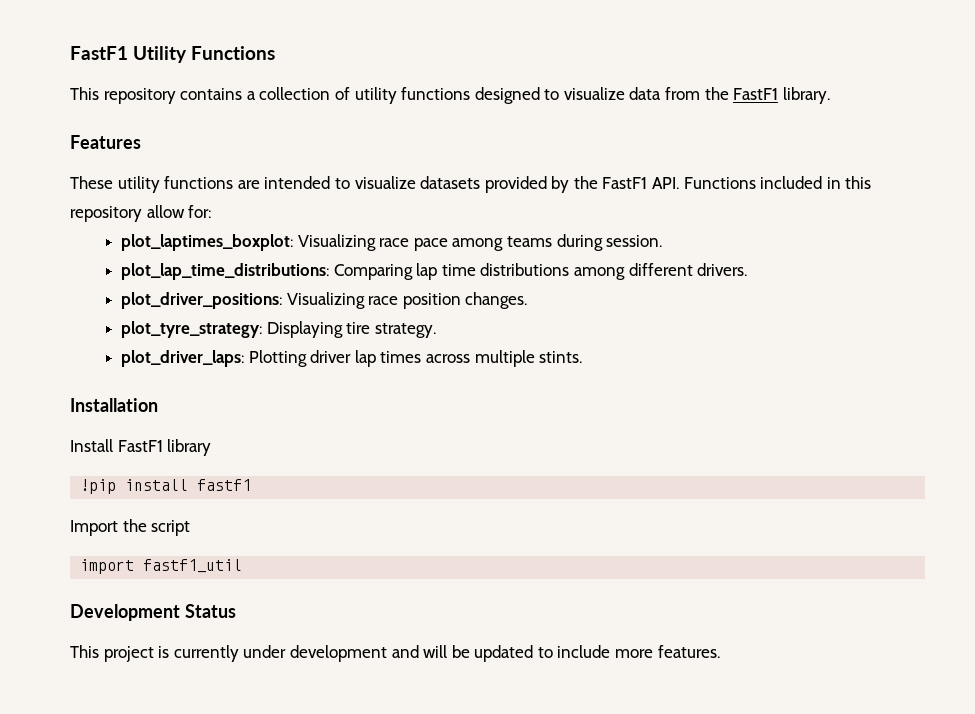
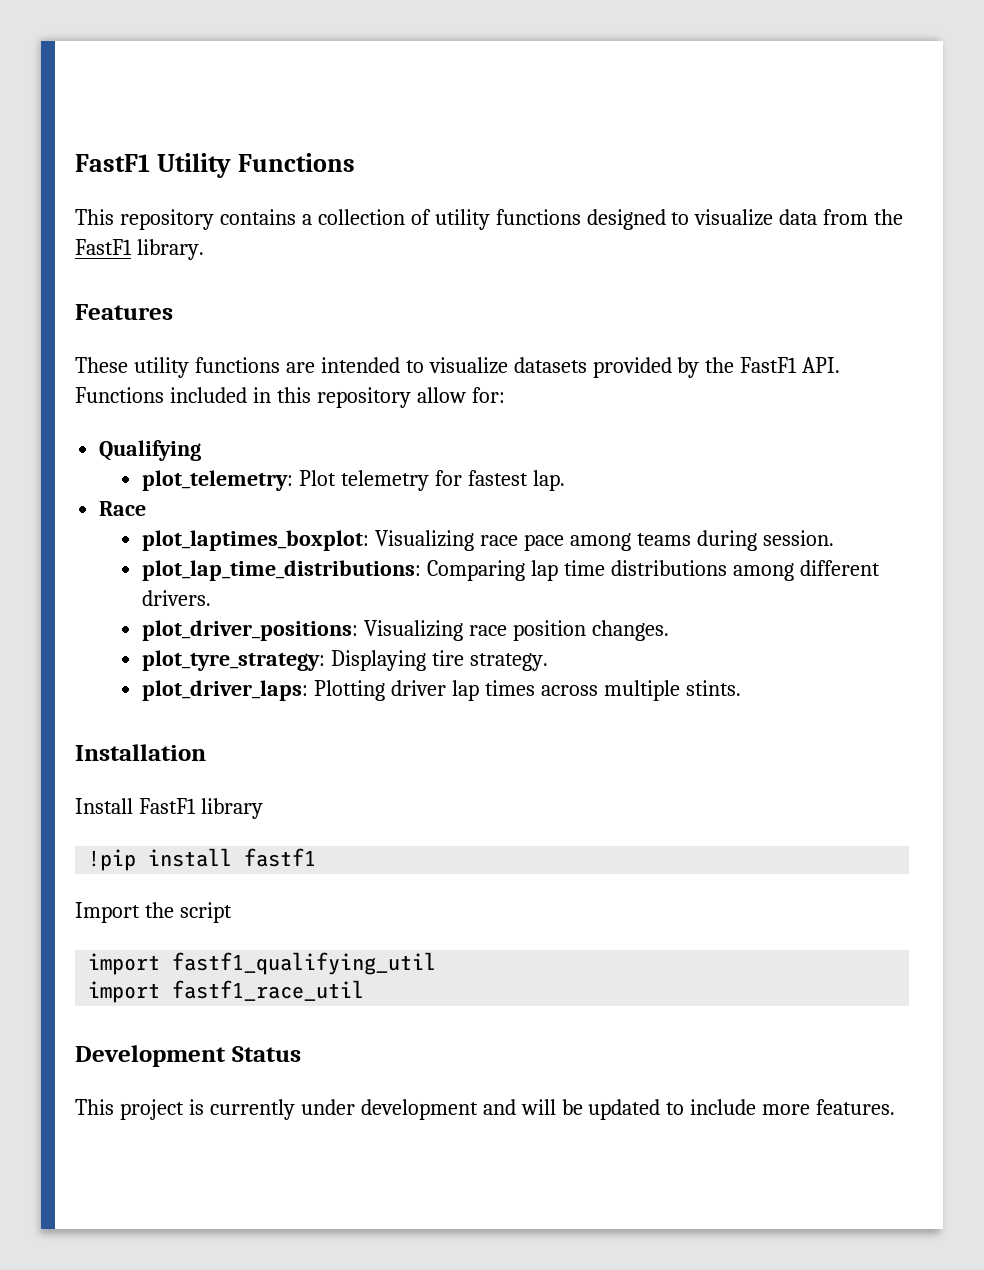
+ Qualifying
+ plot_telemetry: Plot telemetry for fastest lap.
+ Race
- import fastf1_util
+ import fastf1_qualifying_util
+ import fastf1_race_util

